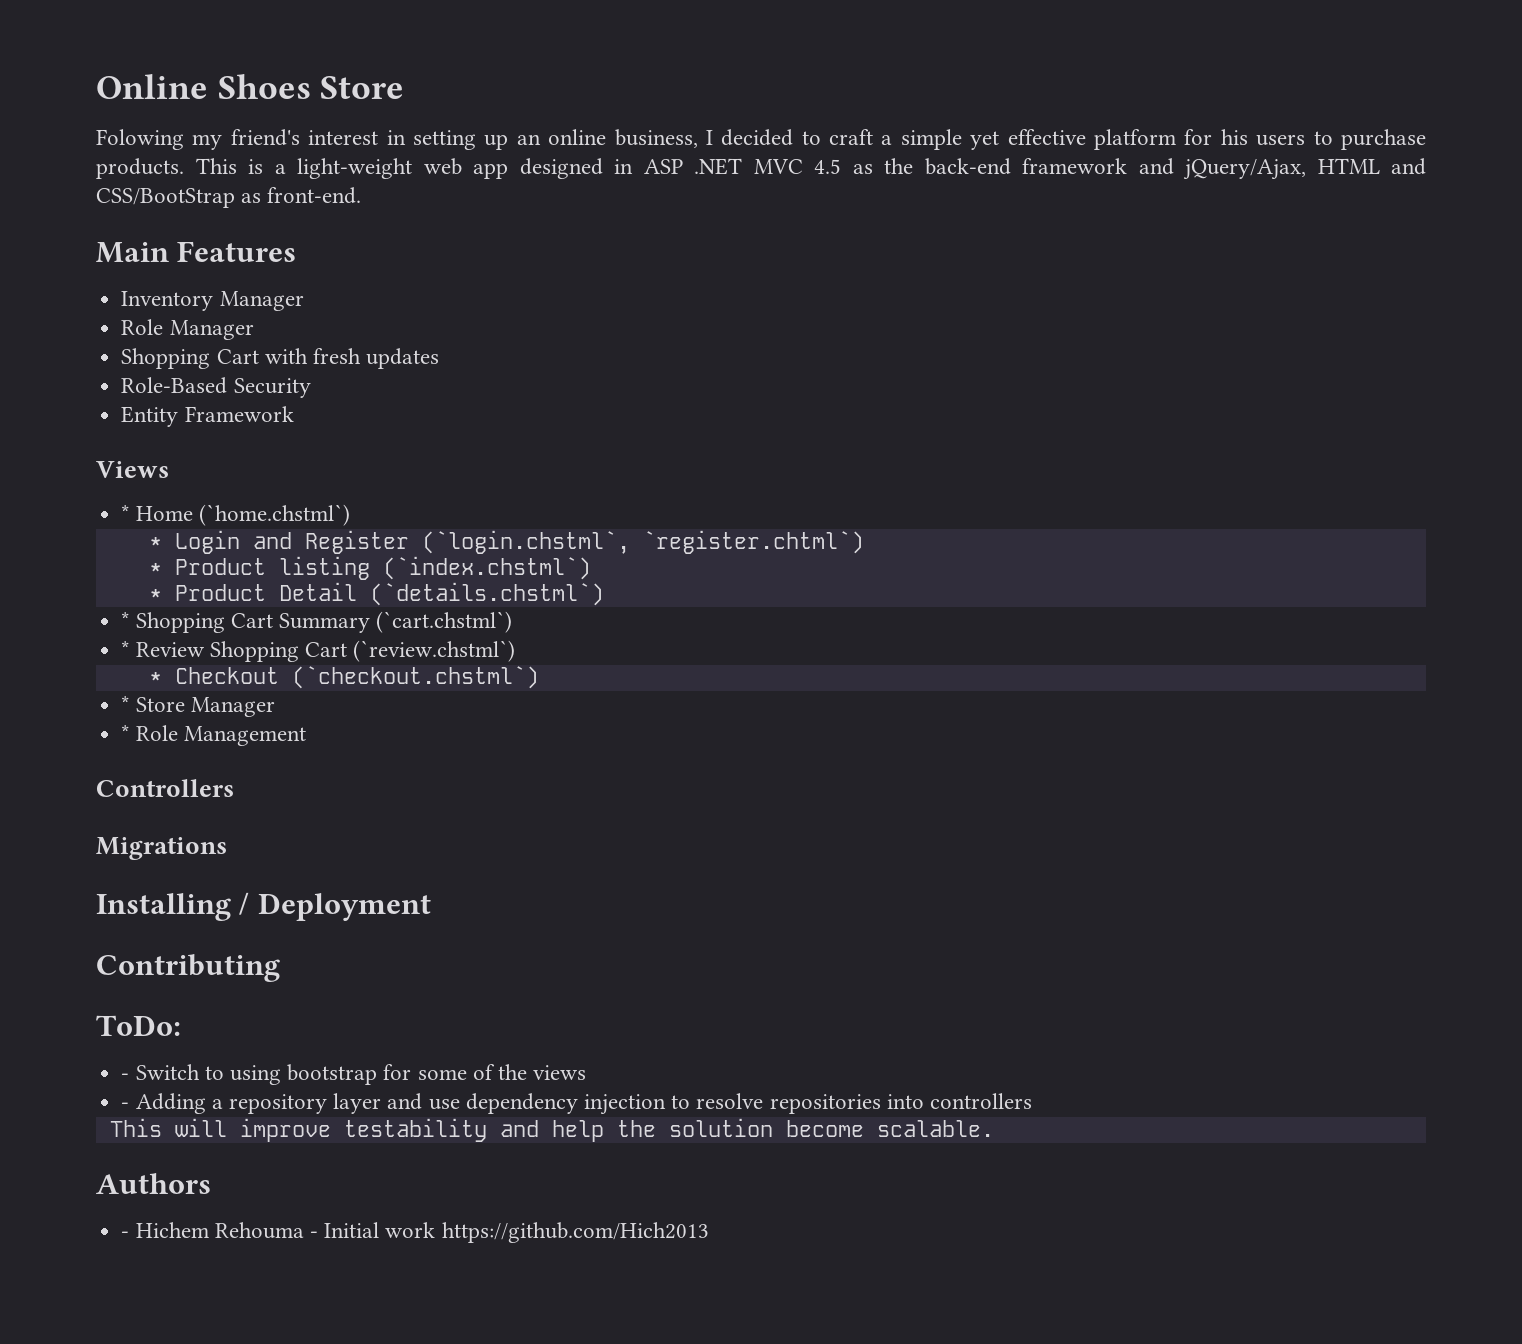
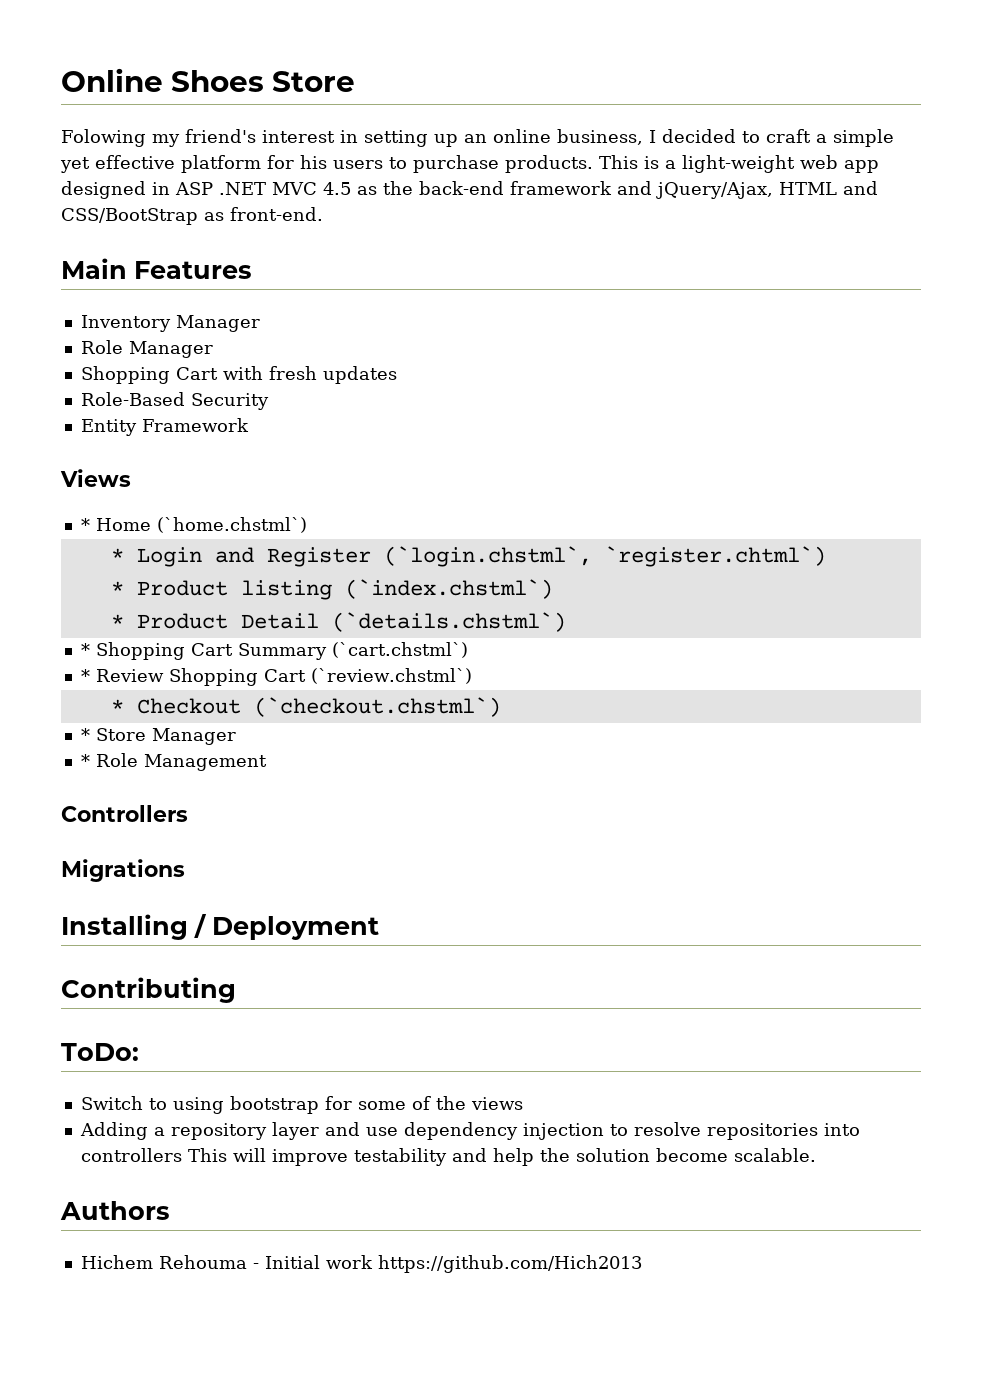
- - Switch to using bootstrap for some of the views
+ Switch to using bootstrap for some of the views
- - Adding a repository layer and use dependency injection to resolve repositories into controllers
- This will improve testability and help the solution become scalable.
+ Adding a repository layer and use dependency injection to resolve repositories into controllers This will improve testability and help the solution become scalable.
- - Hichem Rehouma - Initial work https://github.com/Hich2013
+ Hichem Rehouma - Initial work https://github.com/Hich2013

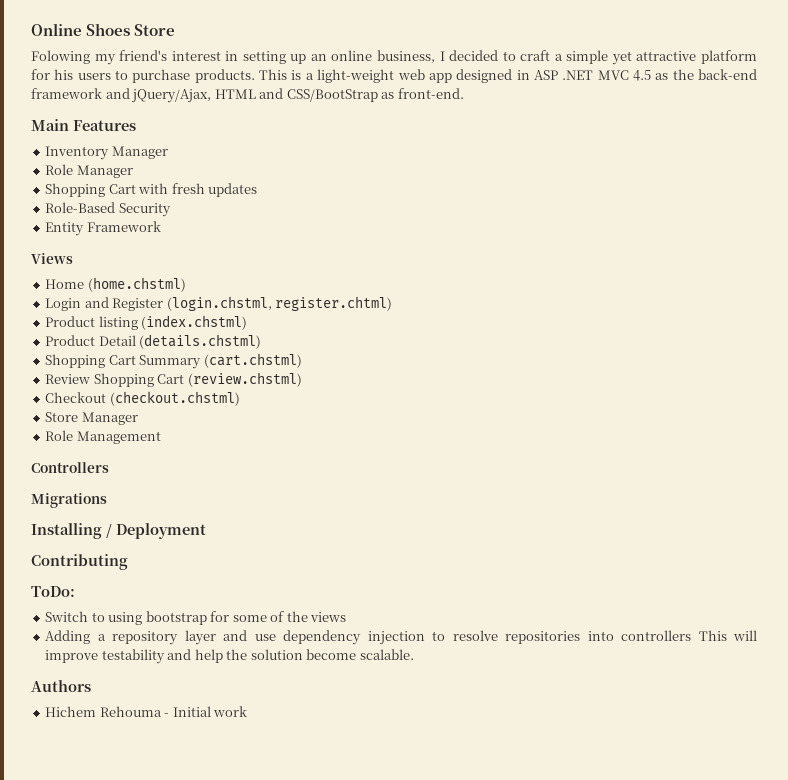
- Folowing my friend's interest in setting up an online business, I decided to craft a simple yet effective platform for his users to purchase products.
+ Folowing my friend's interest in setting up an online business, I decided to craft a simple yet attractive platform for his users to purchase products.
- * Home (`home.chstml`)
- * Login and Register (`login.chstml`, `register.chtml`)
- * Product listing (`index.chstml`)
- * Product Detail (`details.chstml`)
- * Shopping Cart Summary (`cart.chstml`)
- * Review Shopping Cart (`review.chstml`)
- * Checkout (`checkout.chstml`)
- * Store Manager
+ Home (home.chstml)
+ Login and Register (login.chstml, register.chtml)
+ Product listing (index.chstml)
+ Product Detail (details.chstml)
+ Shopping Cart Summary (cart.chstml)
+ Review Shopping Cart (review.chstml)
+ Checkout (checkout.chstml)
+ Store Manager
- * Role Management
+ Role Management
- Hichem Rehouma - Initial work https://github.com/Hich2013
+ Hichem Rehouma - Initial work

